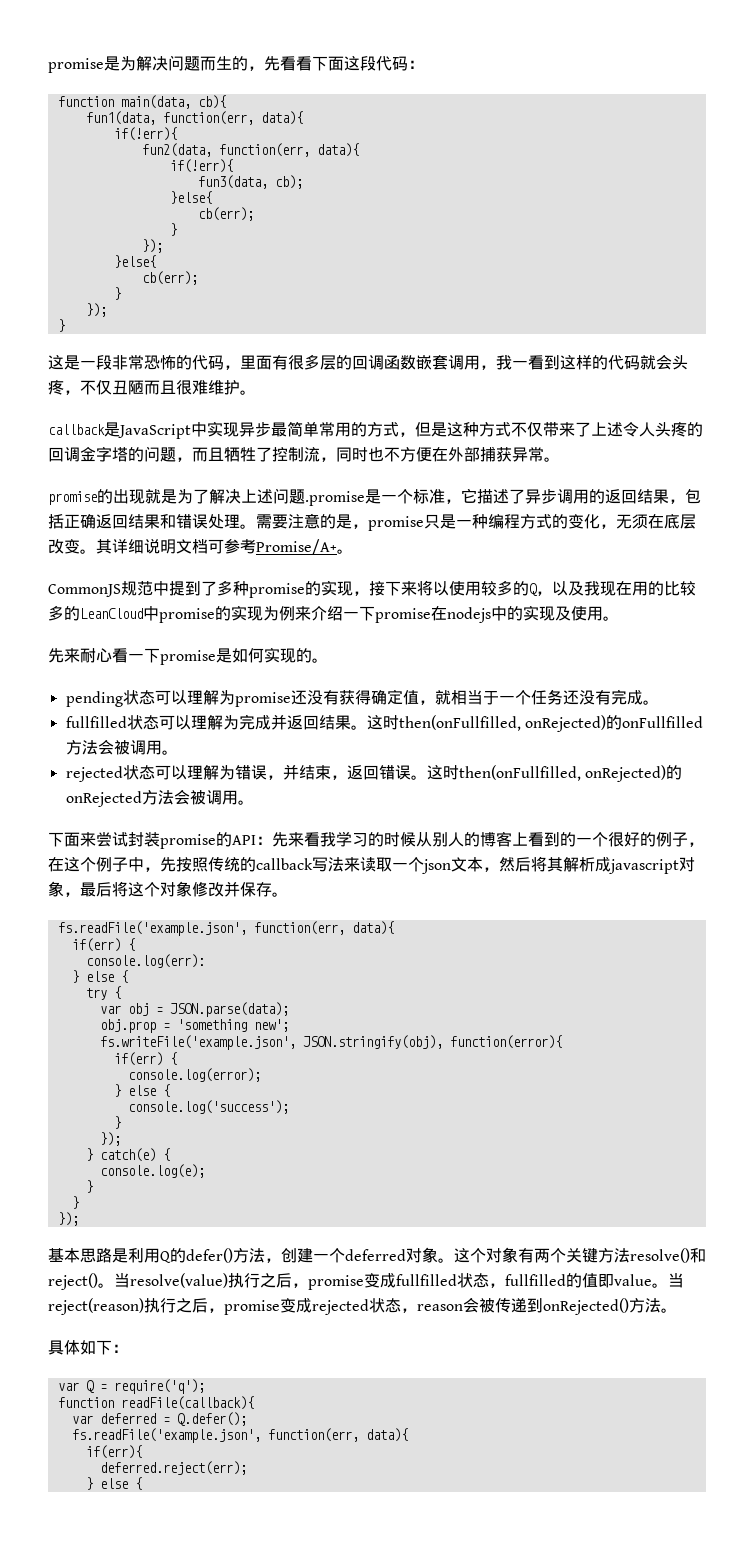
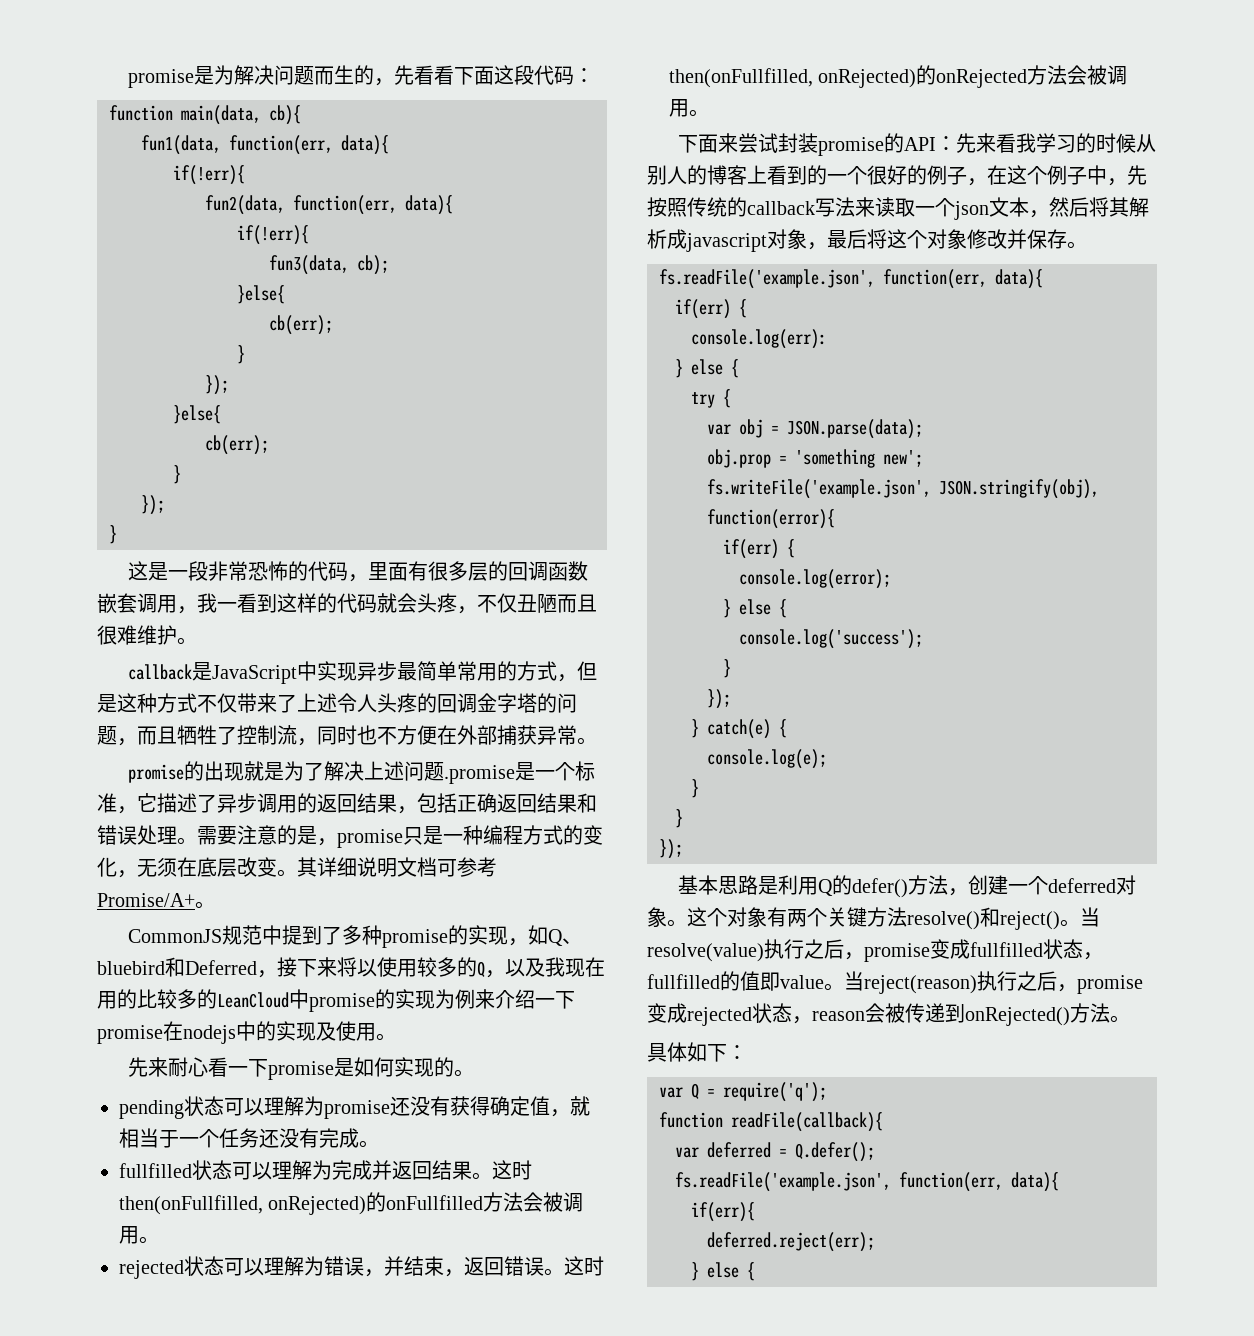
- CommonJS规范中提到了多种promise的实现，接下来将以使用较多的Q，以及我现在用的比较多的LeanCloud中promise的实现为例来介绍一下promise在nodejs中的实现及使用。
+ CommonJS规范中提到了多种promise的实现，如Q、bluebird和Deferred，接下来将以使用较多的Q，以及我现在用的比较多的LeanCloud中promise的实现为例来介绍一下promise在nodejs中的实现及使用。

